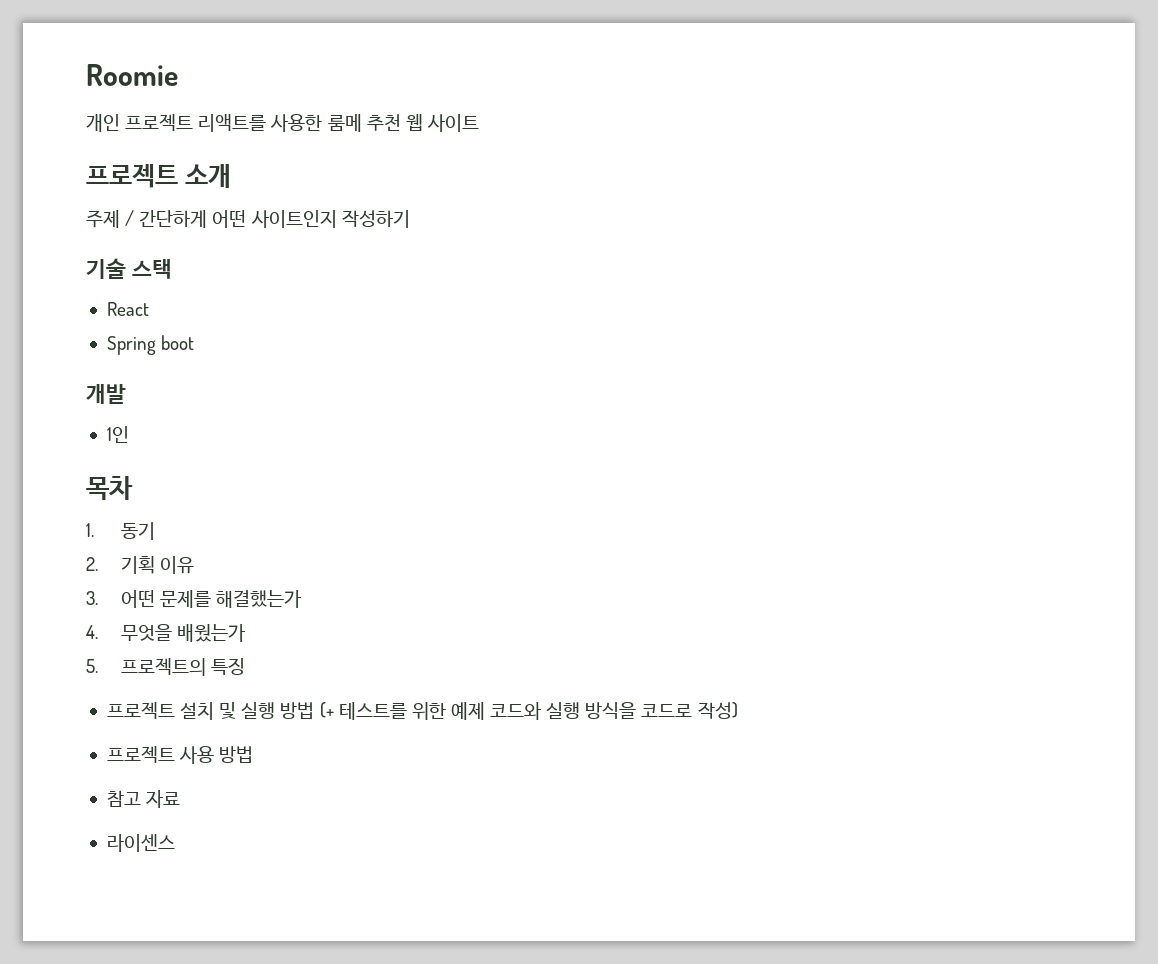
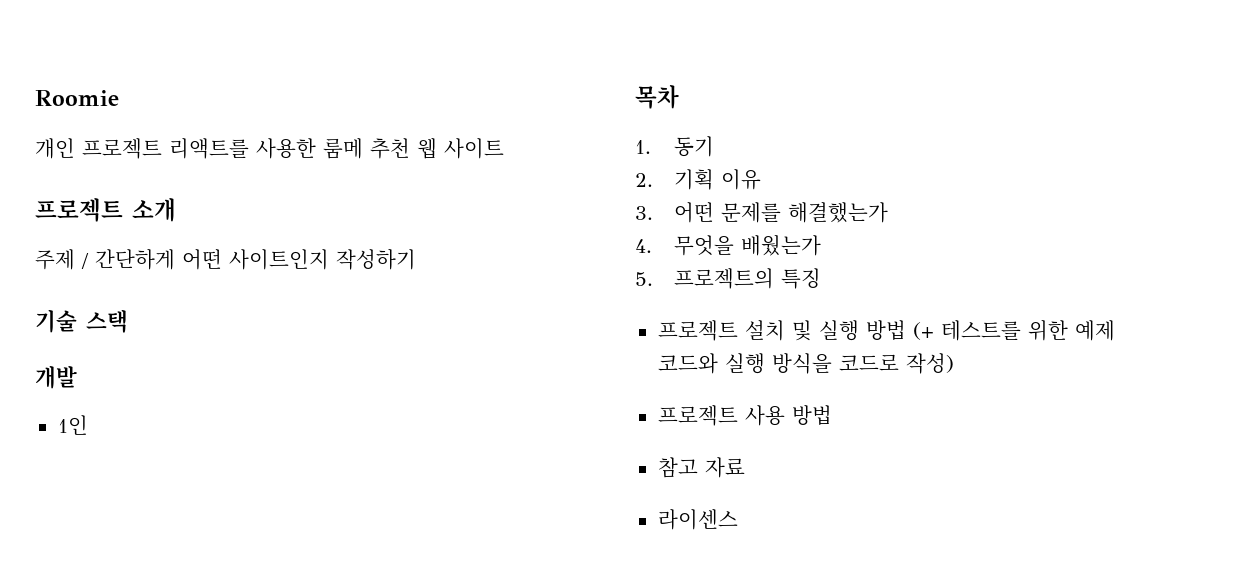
- React
- Spring boot

